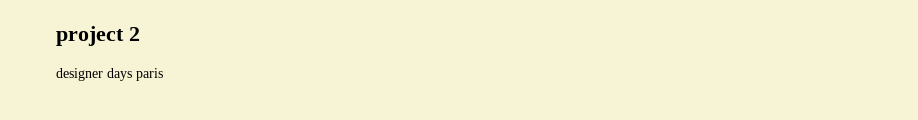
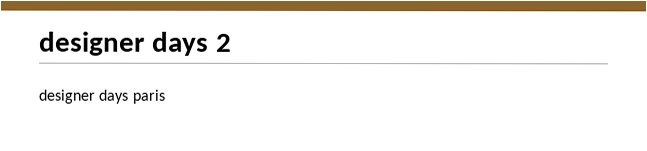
- project 2
+ designer days 2

